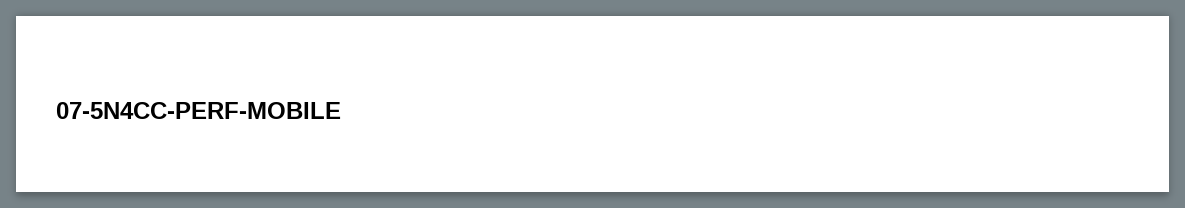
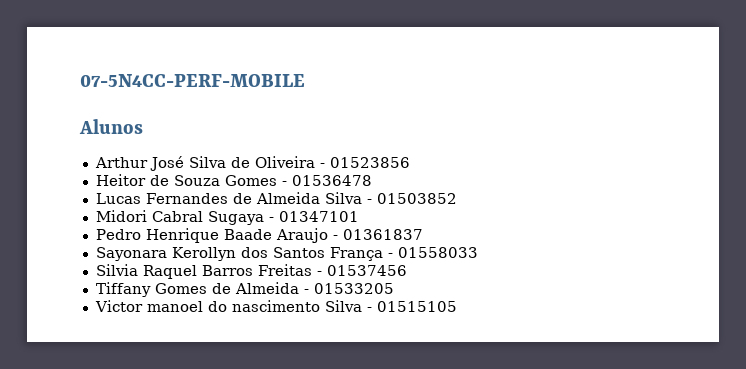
+ Alunos
+ Arthur José Silva de Oliveira - 01523856
+ Heitor de Souza Gomes - 01536478
+ Lucas Fernandes de Almeida Silva - 01503852
+ Midori Cabral Sugaya - 01347101
+ Pedro Henrique Baade Araujo - 01361837
+ Sayonara Kerollyn dos Santos França - 01558033
+ Silvia Raquel Barros Freitas - 01537456
+ Tiffany Gomes de Almeida - 01533205
+ Victor manoel do nascimento Silva - 01515105

